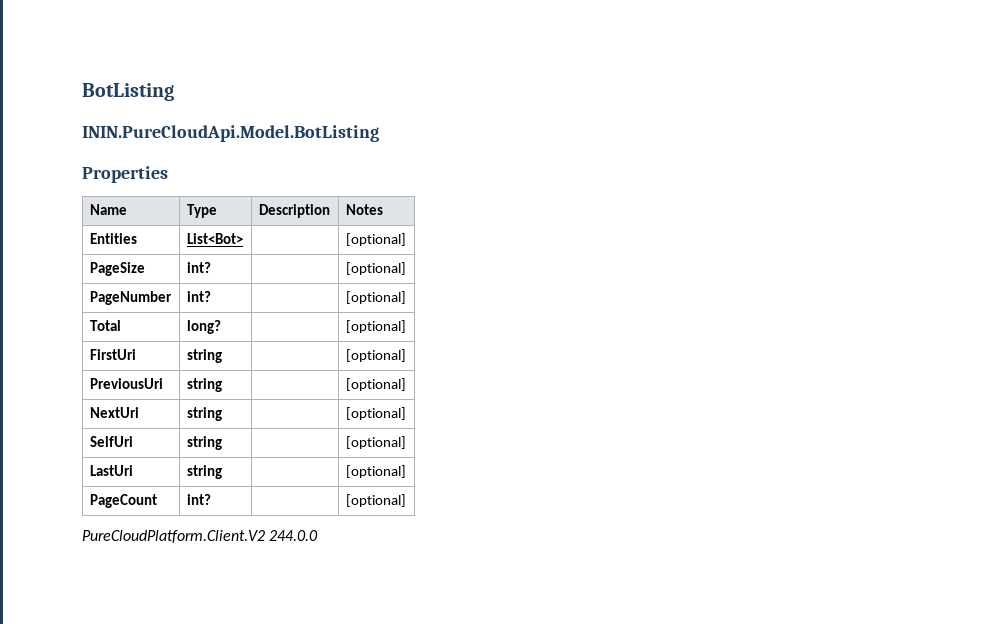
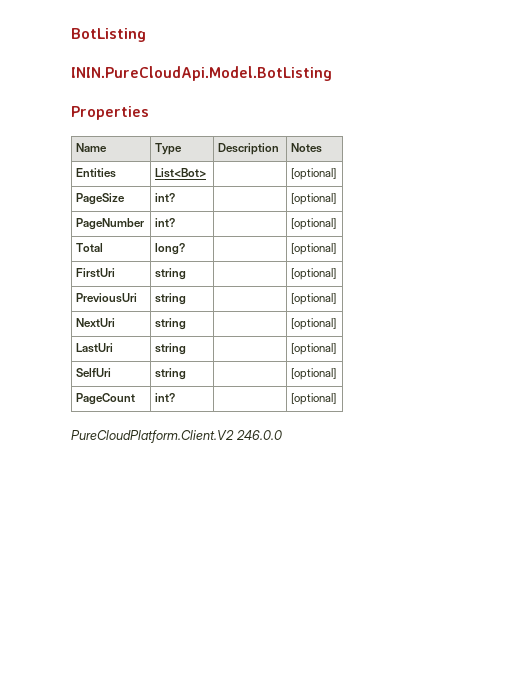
+ LastUri | string | | [optional]
  SelfUri | string | | [optional]
- LastUri | string | | [optional]
- PureCloudPlatform.Client.V2 244.0.0
+ PureCloudPlatform.Client.V2 246.0.0

